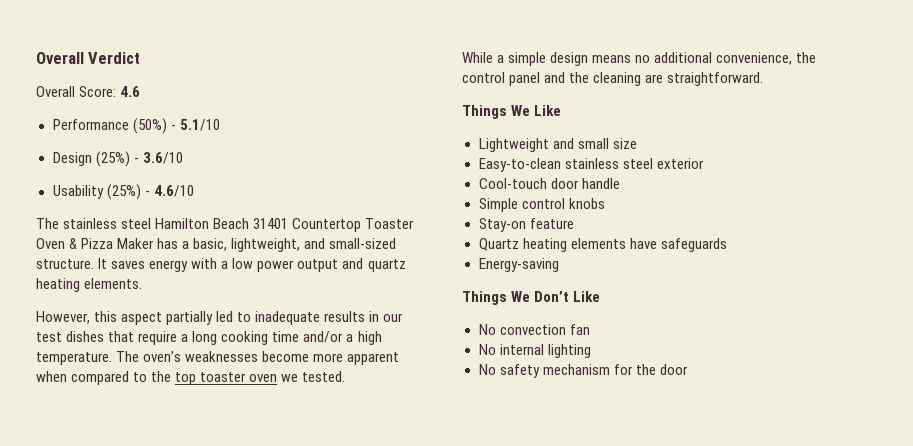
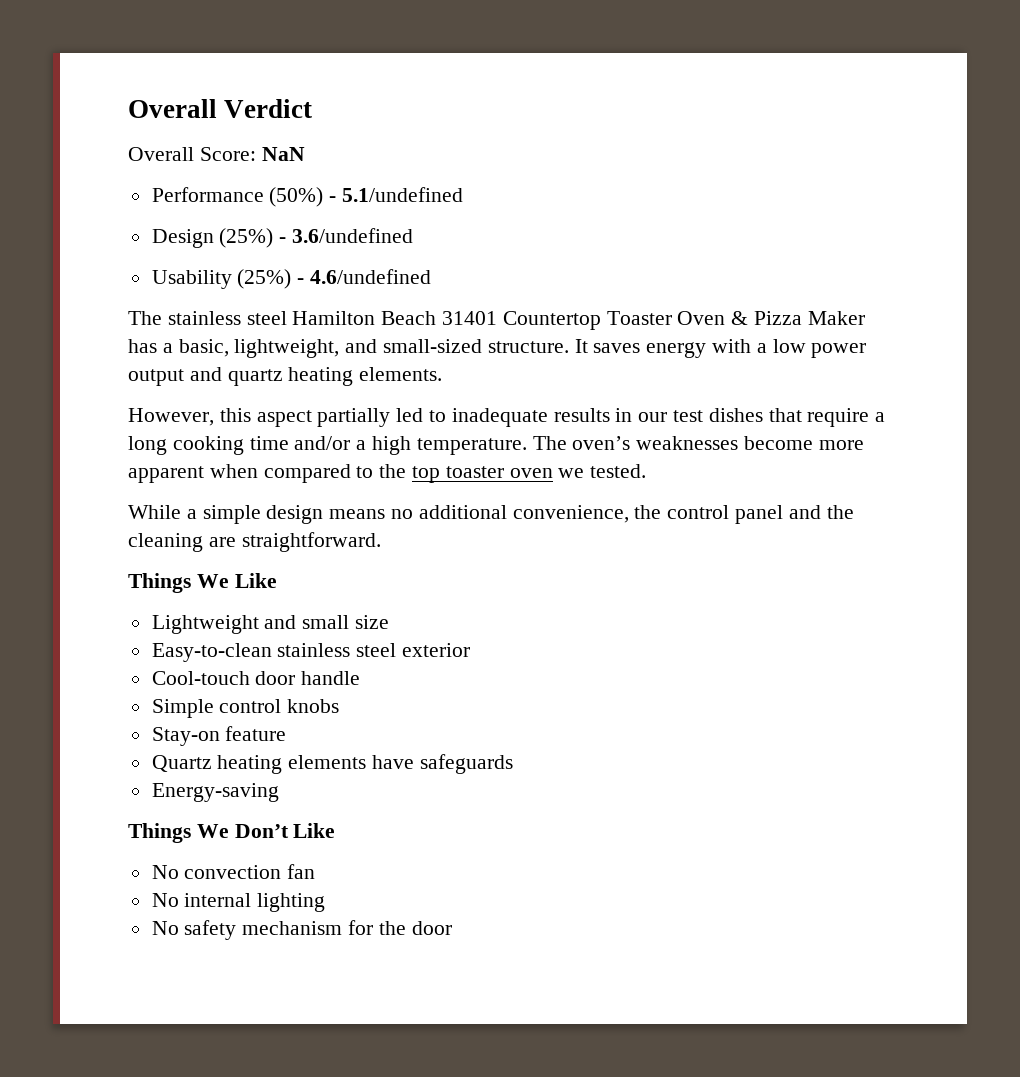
- Overall Score: 4.6
+ Overall Score: NaN
- Performance (50%) - 5.1/10
+ Performance (50%) - 5.1/undefined
- Design (25%) - 3.6/10
+ Design (25%) - 3.6/undefined
- Usability (25%) - 4.6/10
+ Usability (25%) - 4.6/undefined

